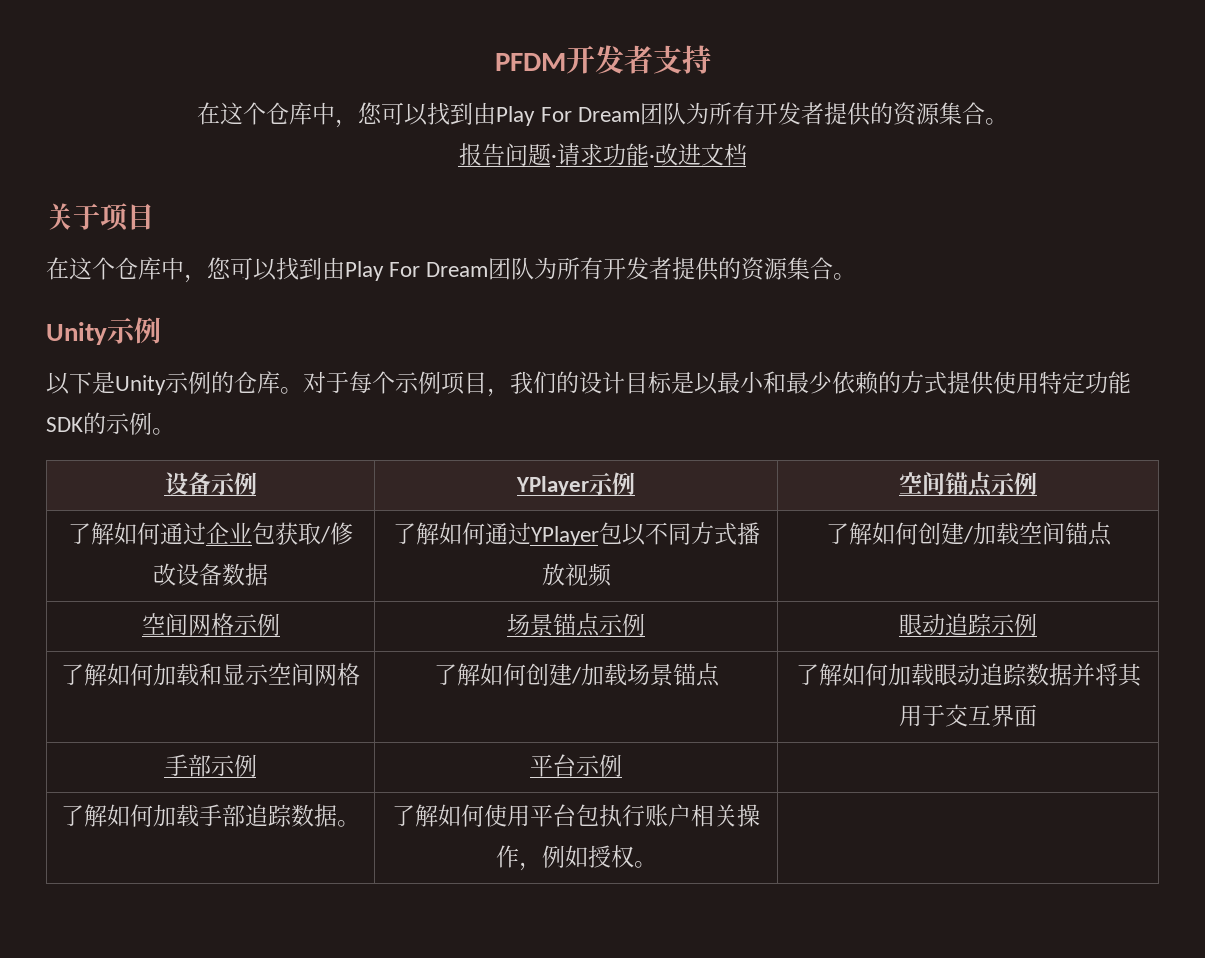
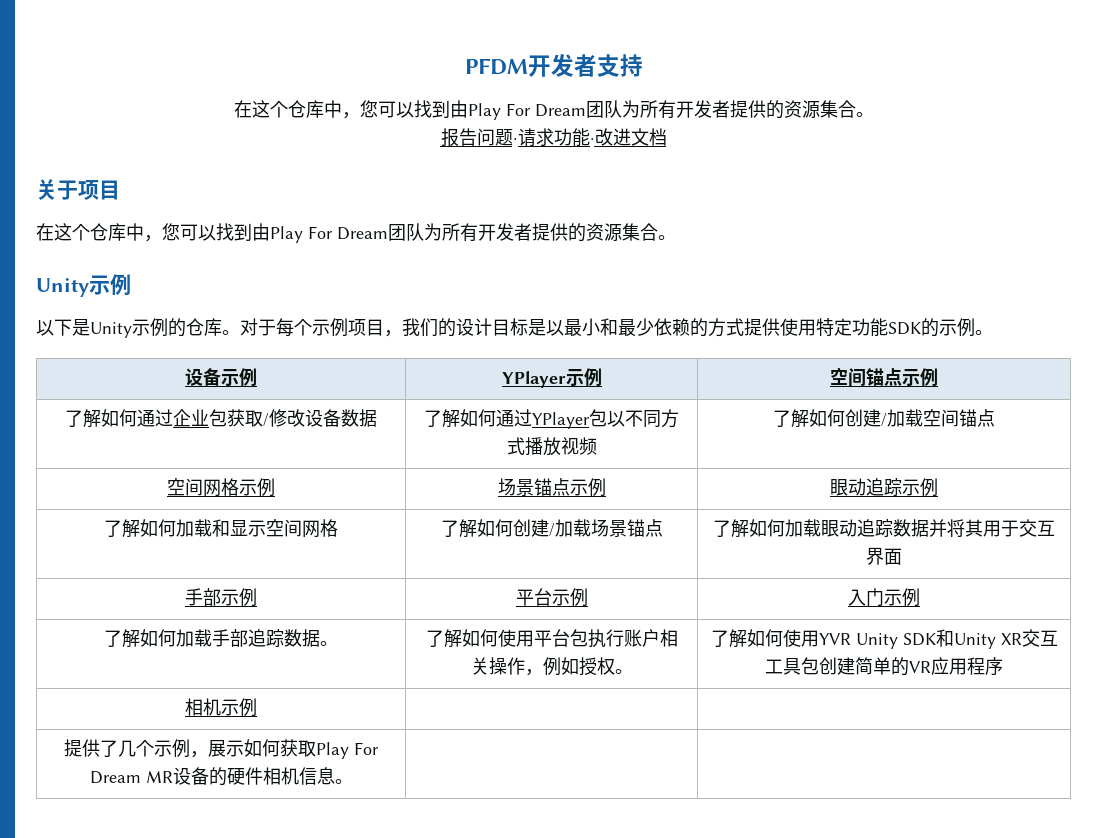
- 手部示例 | 平台示例 |
+ 手部示例 | 平台示例 | 入门示例
- 了解如何加载手部追踪数据。 | 了解如何使用平台包执行账户相关操作，例如授权。 |
+ 了解如何加载手部追踪数据。 | 了解如何使用平台包执行账户相关操作，例如授权。 | 了解如何使用YVR Unity SDK和Unity XR交互工具包创建简单的VR应用程序
+ 相机示例 | |
+ 提供了几个示例，展示如何获取Play For Dream MR设备的硬件相机信息。 | |

